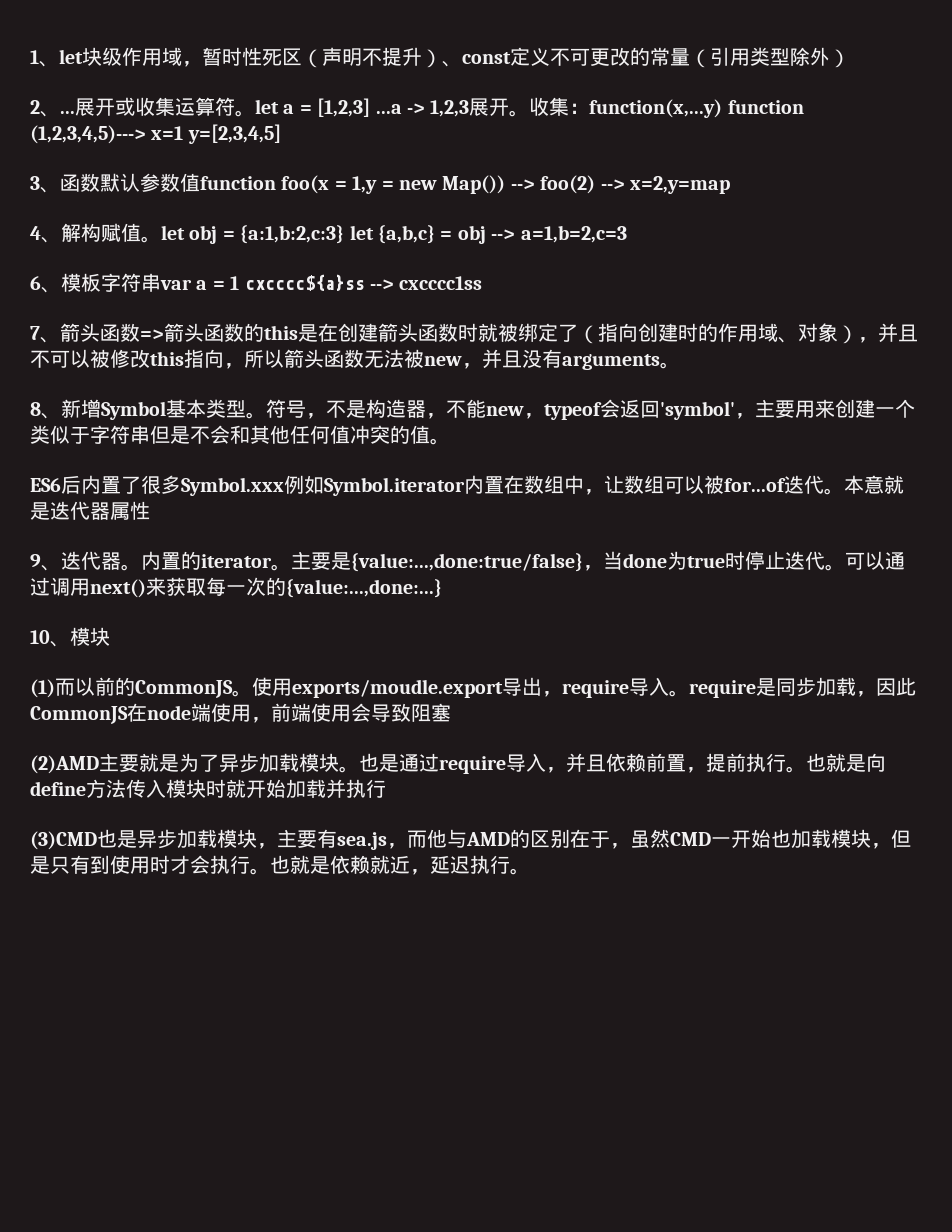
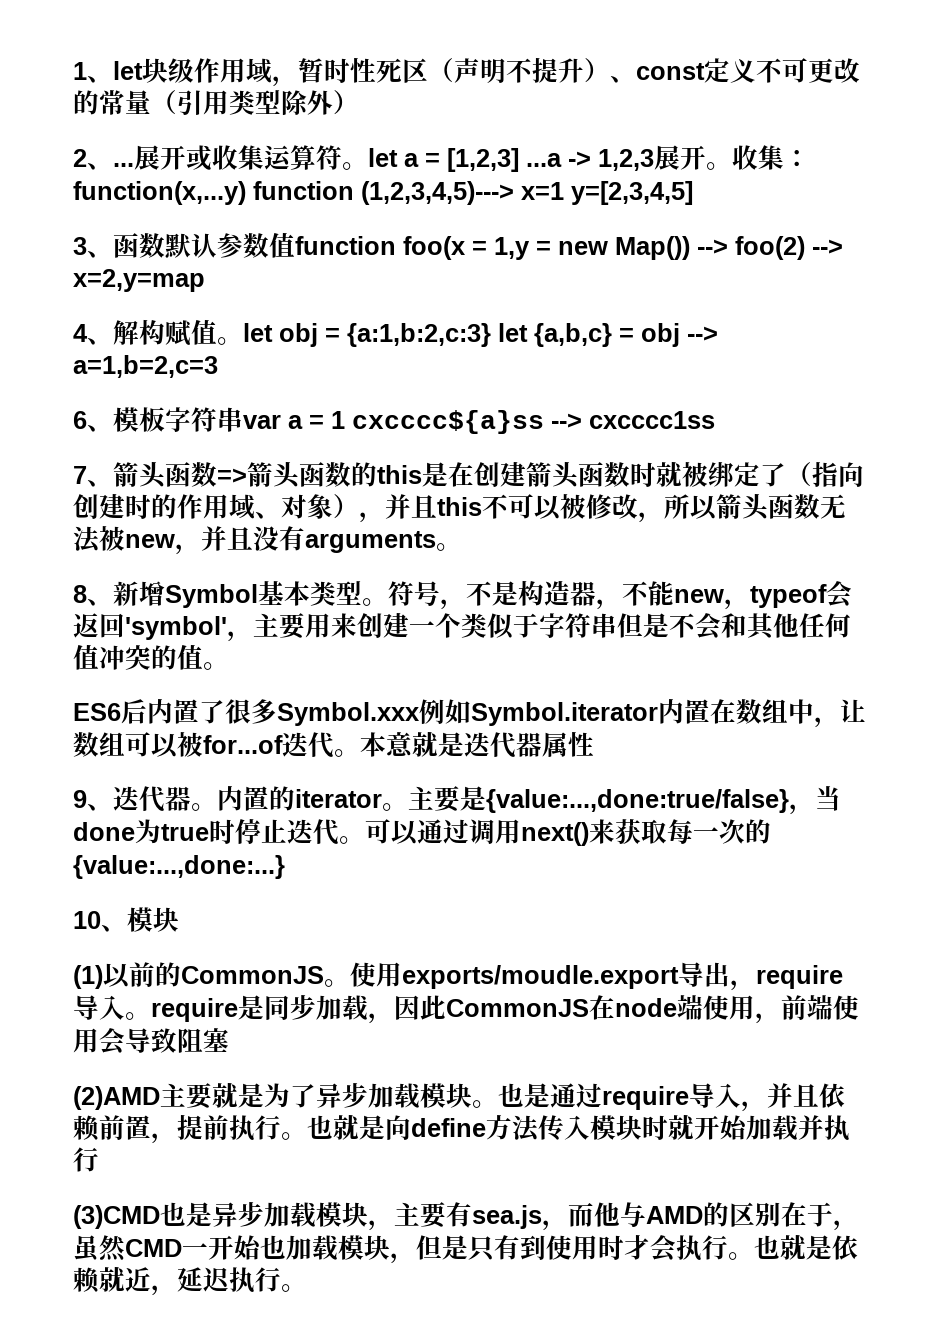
- 7、箭头函数=>箭头函数的this是在创建箭头函数时就被绑定了（指向创建时的作用域、对象），并且不可以被修改this指向，所以箭头函数无法被new，并且没有arguments。
+ 7、箭头函数=>箭头函数的this是在创建箭头函数时就被绑定了（指向创建时的作用域、对象），并且this不可以被修改，所以箭头函数无法被new，并且没有arguments。
- (1)而以前的CommonJS。
+ (1)以前的CommonJS。

